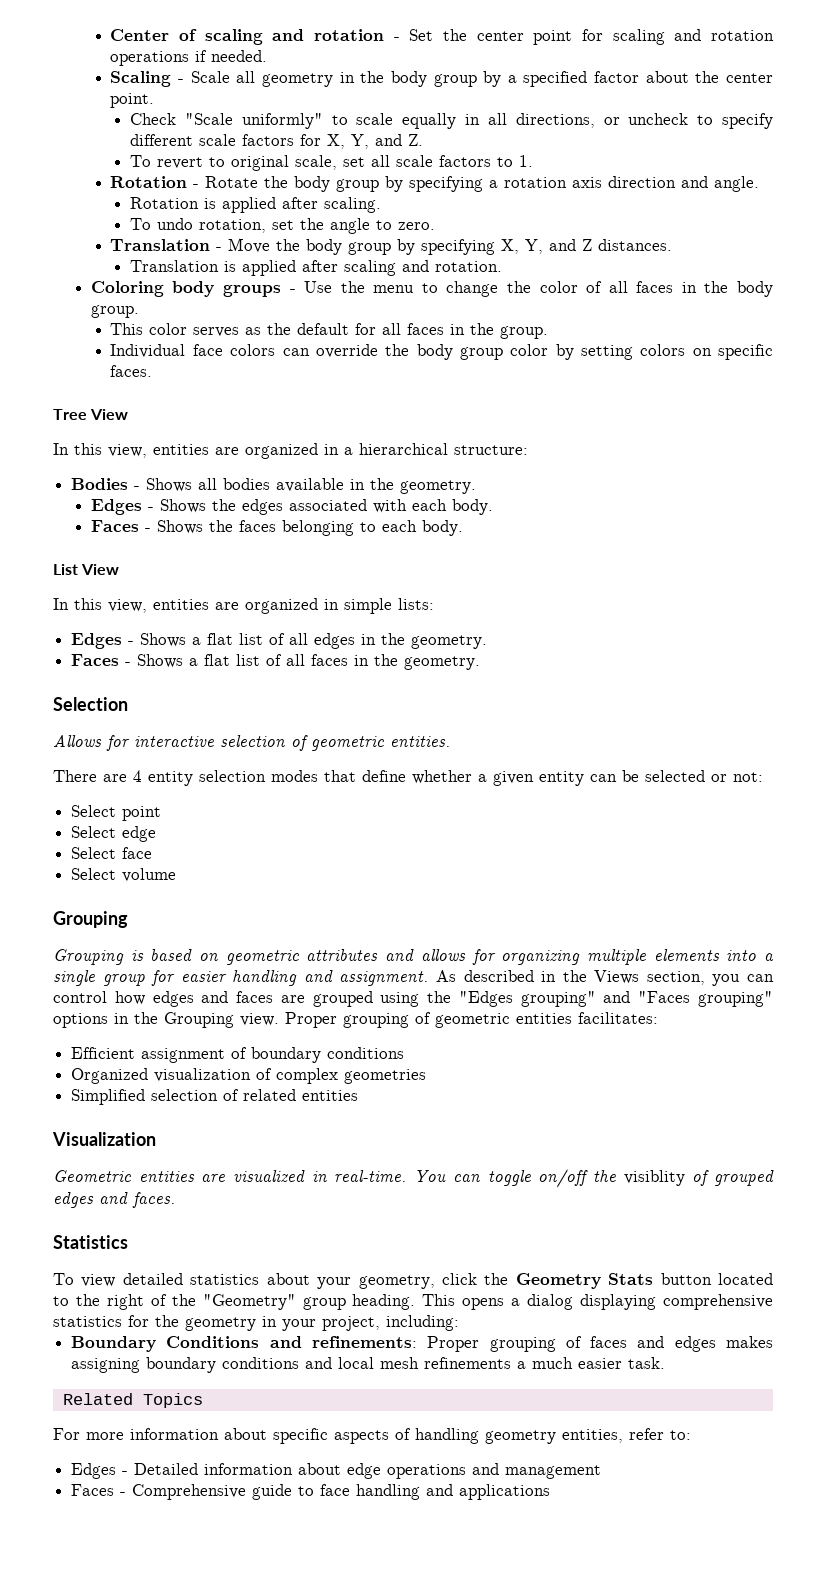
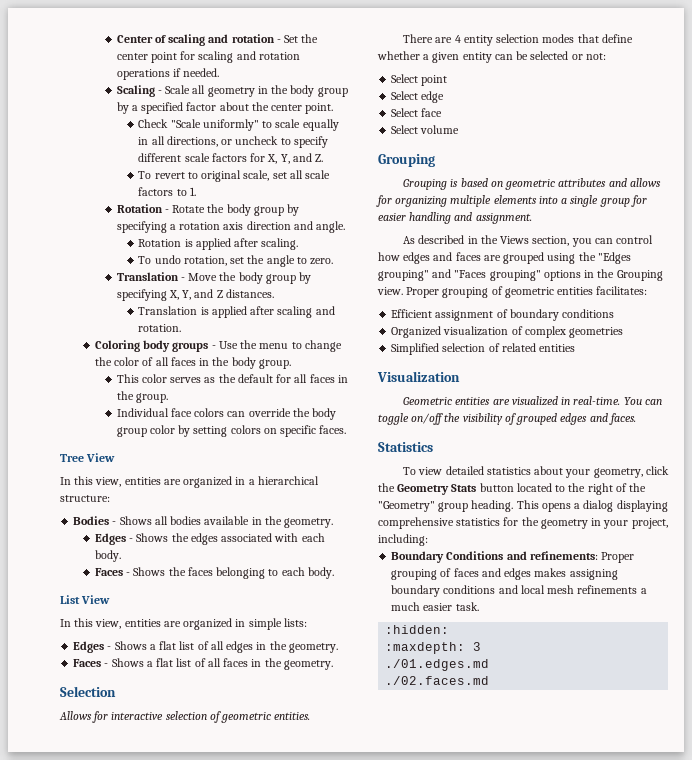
- Grouping is based on geometric attributes and allows for organizing multiple elements into a single group for easier handling and assignment. As described in the Views section, you can control how edges and faces are grouped using the "Edges grouping" and "Faces grouping" options in the Grouping view.
+ Grouping is based on geometric attributes and allows for organizing multiple elements into a single group for easier handling and assignment.
+ As described in the Views section, you can control how edges and faces are grouped using the "Edges grouping" and "Faces grouping" options in the Grouping view.
- You can toggle on/off the visiblity of grouped edges and faces.
+ You can toggle on/off the visibility of grouped edges and faces.
- Related Topics
- For more information about specific aspects of handling geometry entities, refer to:
- Edges - Detailed information about edge operations and management
- Faces - Comprehensive guide to face handling and applications
+ :hidden:
+ :maxdepth: 3
+ ./01.edges.md
+ ./02.faces.md

